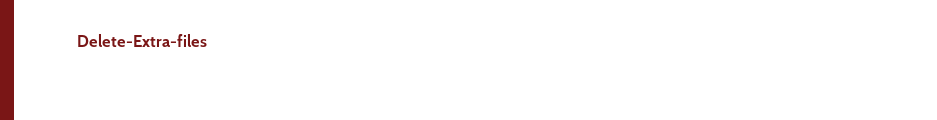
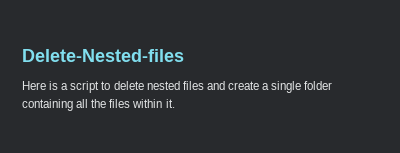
- Delete-Extra-files
+ Delete-Nested-files
+ Here is a script to delete nested files and create a single folder containing all the files within it.

